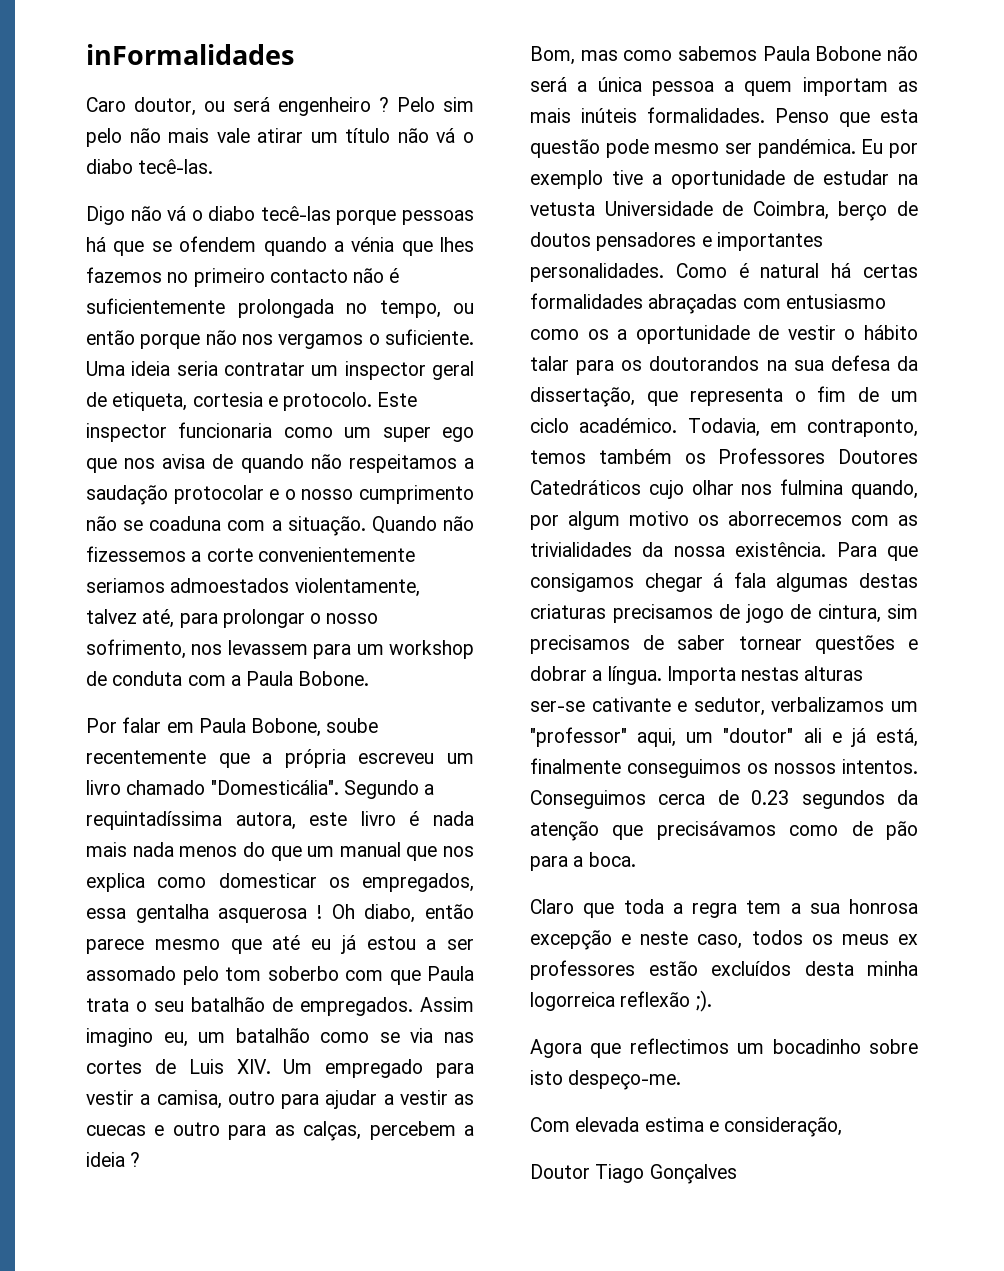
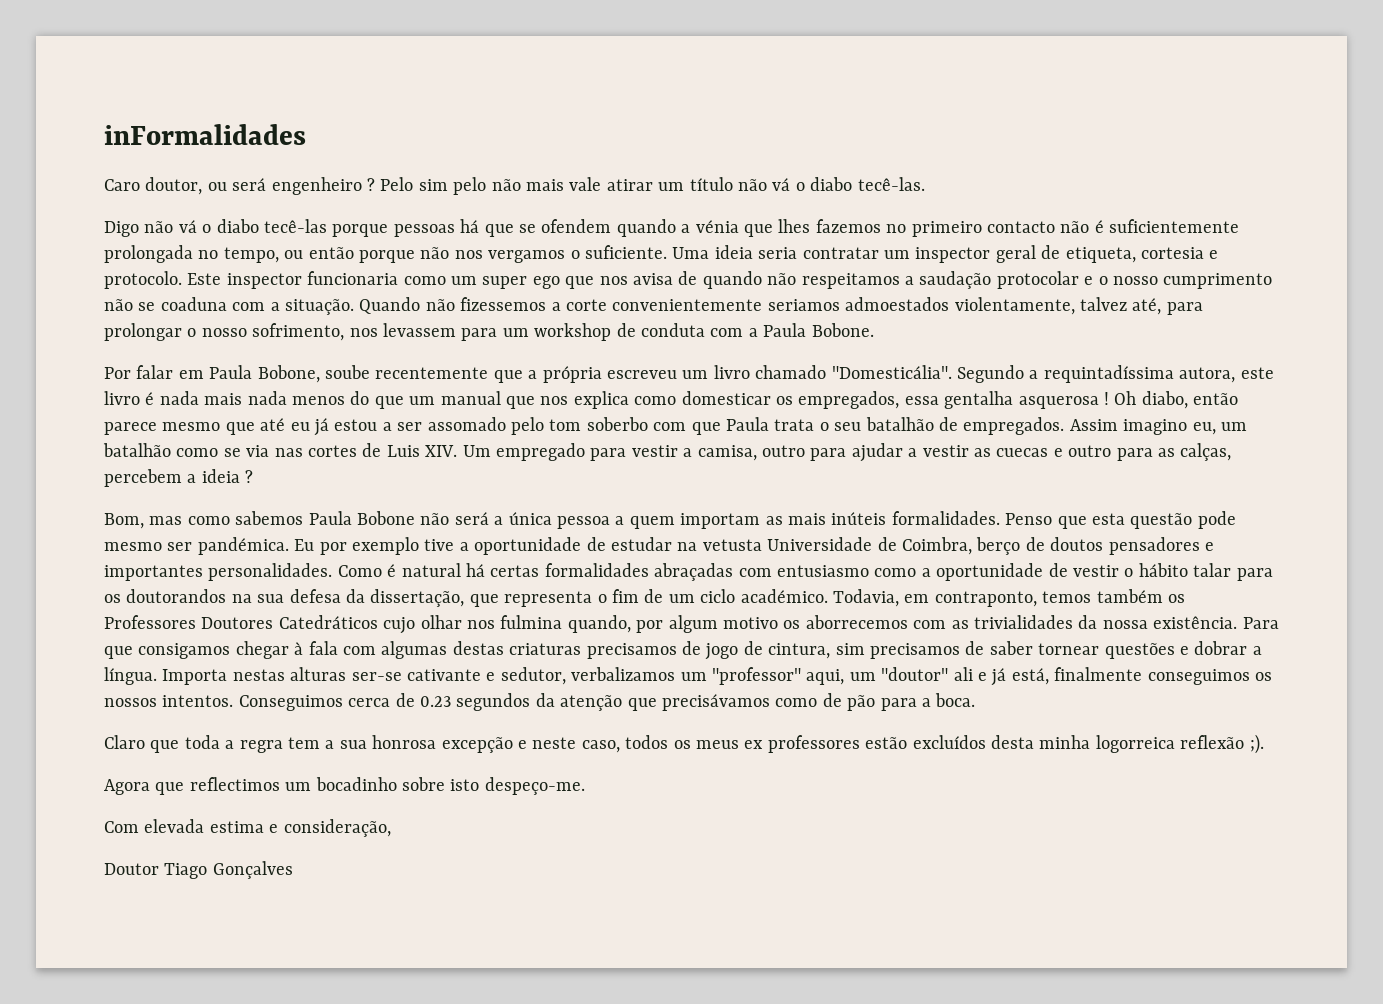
- Como é natural há certas formalidades abraçadas com entusiasmo como os a oportunidade de vestir o hábito talar para os doutorandos na sua defesa da dissertação, que representa o fim de um ciclo académico.
+ Como é natural há certas formalidades abraçadas com entusiasmo como a oportunidade de vestir o hábito talar para os doutorandos na sua defesa da dissertação, que representa o fim de um ciclo académico.
- Para que consigamos chegar á fala algumas destas criaturas precisamos de jogo de cintura, sim precisamos de saber tornear questões e dobrar a língua.
+ Para que consigamos chegar à fala com algumas destas criaturas precisamos de jogo de cintura, sim precisamos de saber tornear questões e dobrar a língua.

